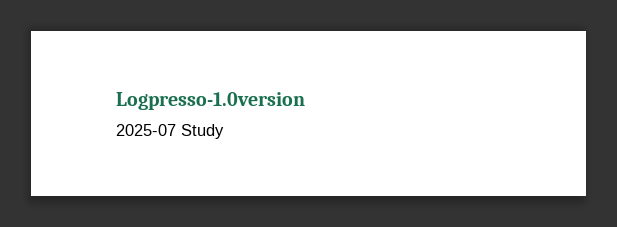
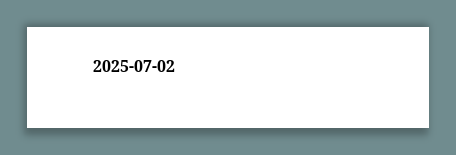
- Logpresso-1.0version
- 2025-07 Study
+ 2025-07-02

